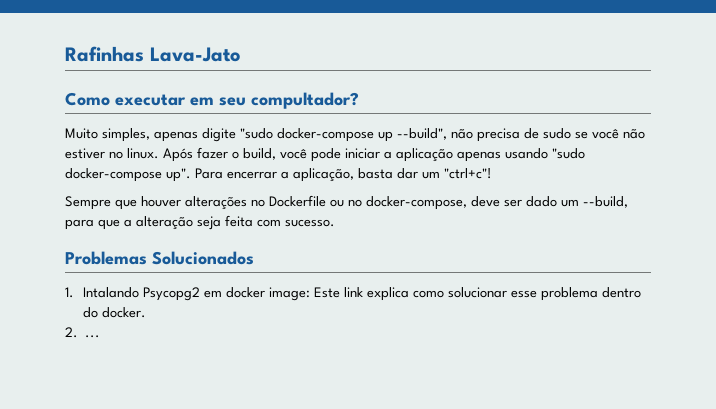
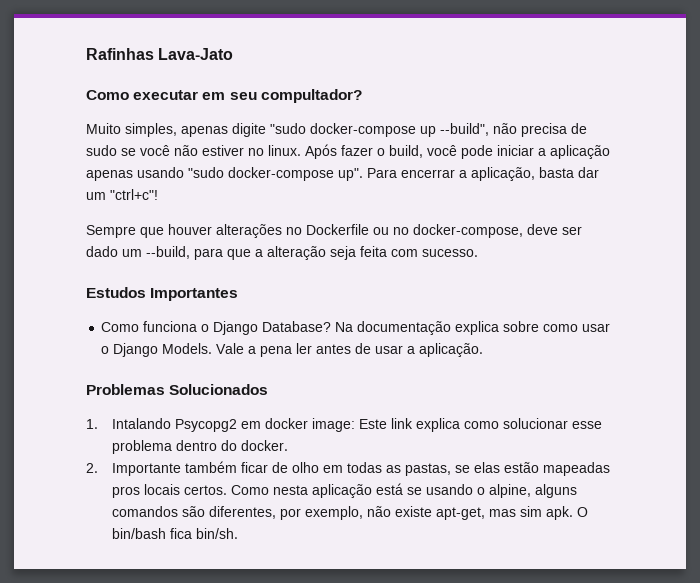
+ Estudos Importantes
+ Como funciona o Django Database? Na documentação explica sobre como usar o Django Models. Vale a pena ler antes de usar a aplicação.
- 2. ...
+ 2. Importante também ficar de olho em todas as pastas, se elas estão mapeadas pros locais certos. Como nesta aplicação está se usando o alpine, alguns comandos são diferentes, por exemplo, não existe apt-get, mas sim apk. O bin/bash fica bin/sh.

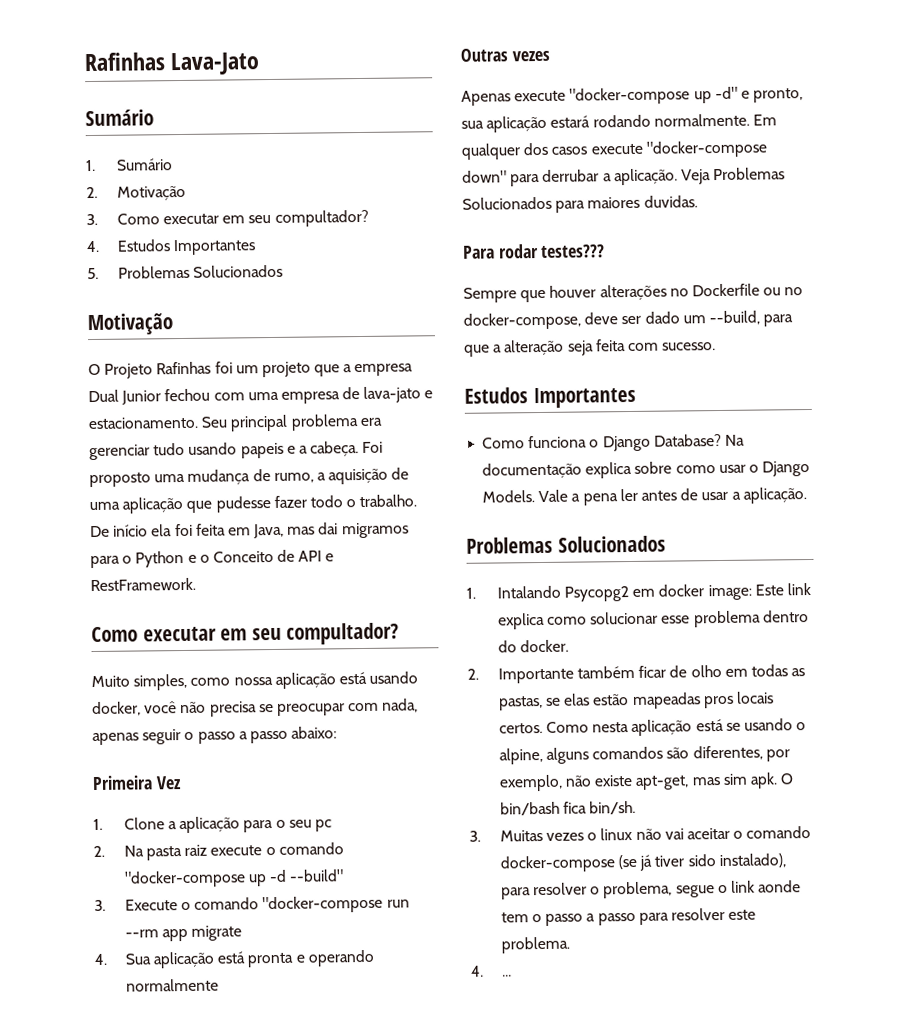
  Rafinhas Lava-Jato
+ Sumário
+ 1. Sumário
+ 2. Motivação
+ 3. Como executar em seu compultador?
+ 4. Estudos Importantes
+ 5. Problemas Solucionados
+ Motivação
+ O Projeto Rafinhas foi um projeto que a empresa Dual Junior fechou com uma empresa de lava-jato e estacionamento. Seu principal problema era gerenciar tudo usando papeis e a cabeça. Foi proposto uma mudança de rumo, a aquisição de uma aplicação que pudesse fazer todo o trabalho. De início ela foi feita em Java, mas dai migramos para o Python e o Conceito de API e RestFramework.
- Muito simples, apenas digite "sudo docker-compose up --build", não precisa de sudo se você não estiver no linux. Após fazer o build, você pode iniciar a aplicação apenas usando "sudo docker-compose up". Para encerrar a aplicação, basta dar um "ctrl+c"!
+ Muito simples, como nossa aplicação está usando docker, você não precisa se preocupar com nada, apenas seguir o passo a passo abaixo:
+ Primeira Vez
+ 1. Clone a aplicação para o seu pc
+ 2. Na pasta raiz execute o comando "docker-compose up -d --build"
+ 3. Execute o comando "docker-compose run --rm app migrate
+ 4. Sua aplicação está pronta e operando normalmente
+ Outras vezes
+ Apenas execute "docker-compose up -d" e pronto, sua aplicação estará rodando normalmente. Em qualquer dos casos execute "docker-compose down" para derrubar a aplicação. Veja Problemas Solucionados para maiores duvidas.
+ Para rodar testes???
+ 3. Muitas vezes o linux não vai aceitar o comando docker-compose (se já tiver sido instalado), para resolver o problema, segue o link aonde tem o passo a passo para resolver este problema.
+ 4. ...

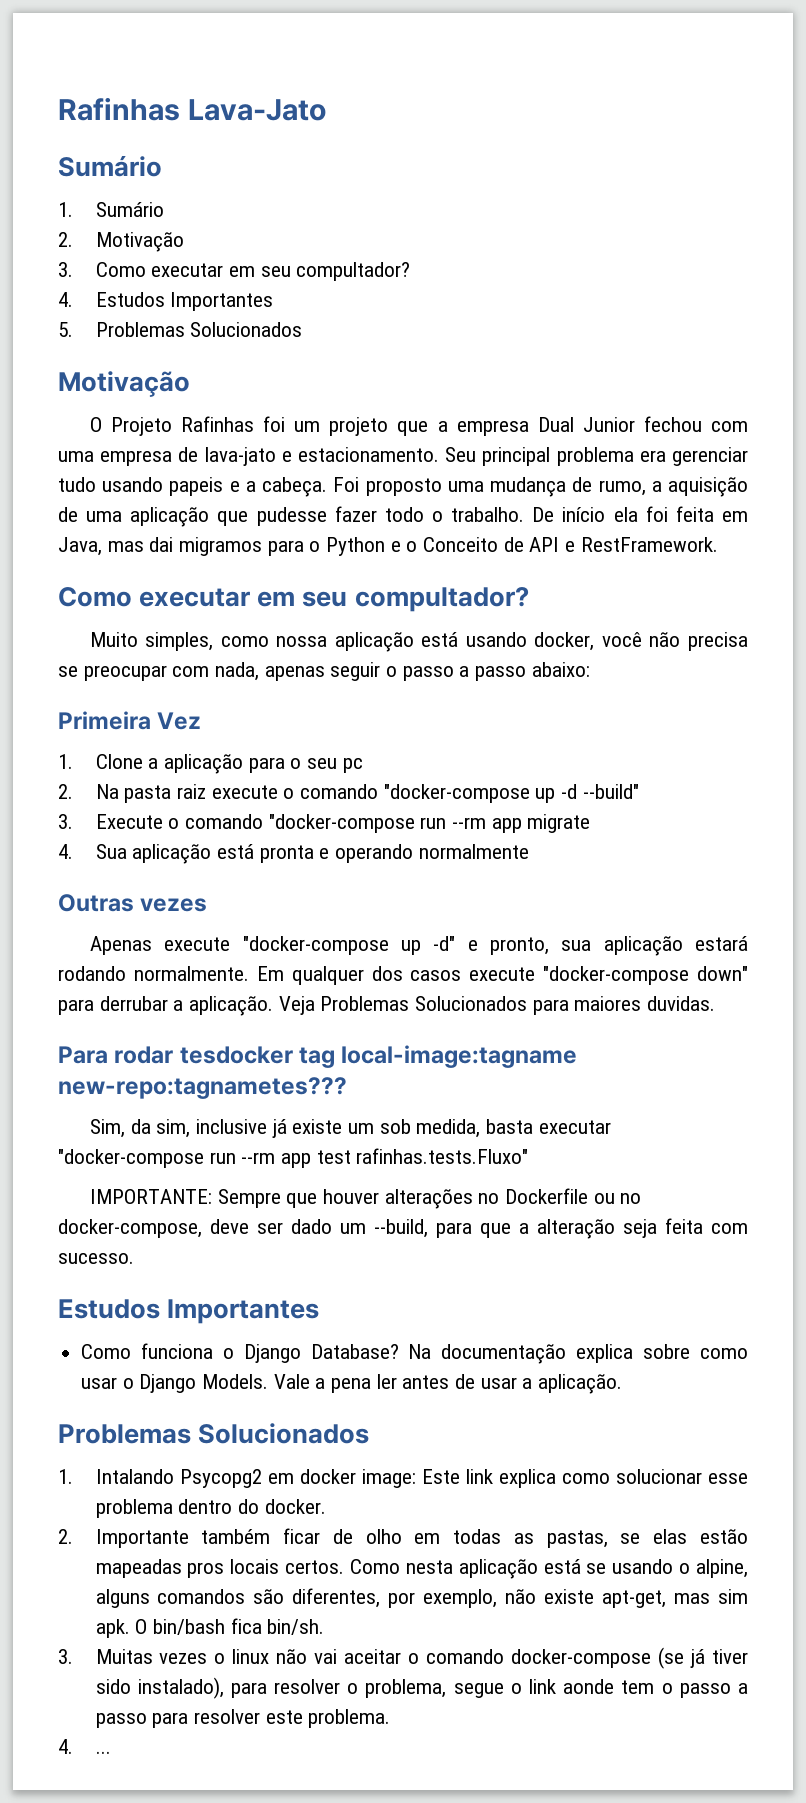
- Para rodar testes???
- Sempre que houver alterações no Dockerfile ou no docker-compose, deve ser dado um --build, para que a alteração seja feita com sucesso.
+ Para rodar tesdocker tag local-image:tagname new-repo:tagnametes???
+ Sim, da sim, inclusive já existe um sob medida, basta executar "docker-compose run --rm app test rafinhas.tests.Fluxo"
+ IMPORTANTE: Sempre que houver alterações no Dockerfile ou no docker-compose, deve ser dado um --build, para que a alteração seja feita com sucesso.

